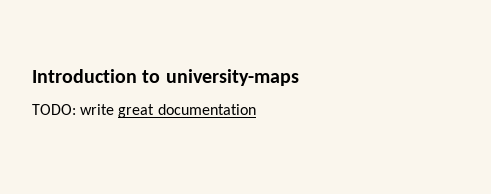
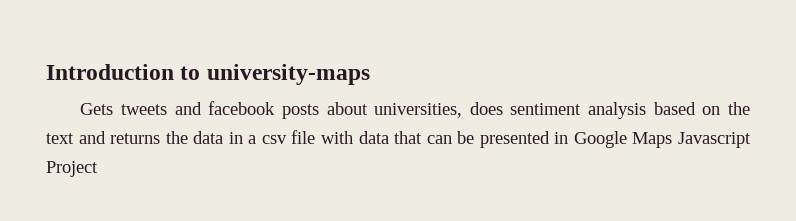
- TODO: write great documentation
+ Gets tweets and facebook posts about universities, does sentiment analysis based on the text and returns the data in a csv file with data that can be presented in Google Maps Javascript Project

